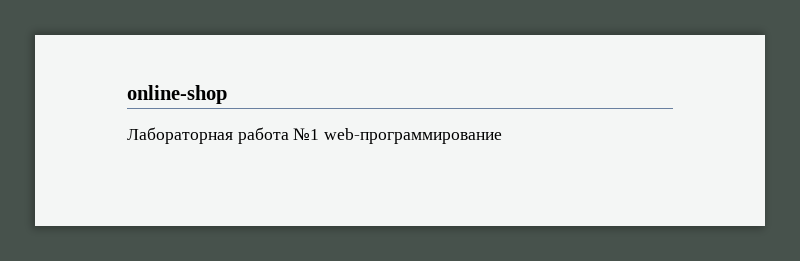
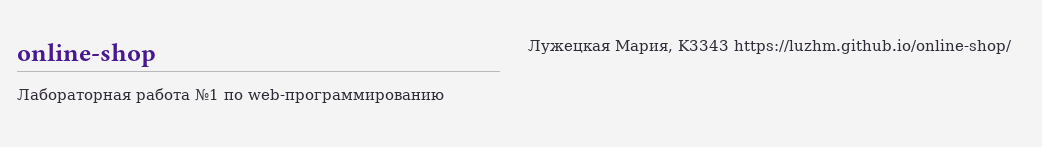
- Лабораторная работа №1 web-программирование
+ Лабораторная работа №1 по web-программированию Лужецкая Мария, K3343 https://luzhm.github.io/online-shop/

